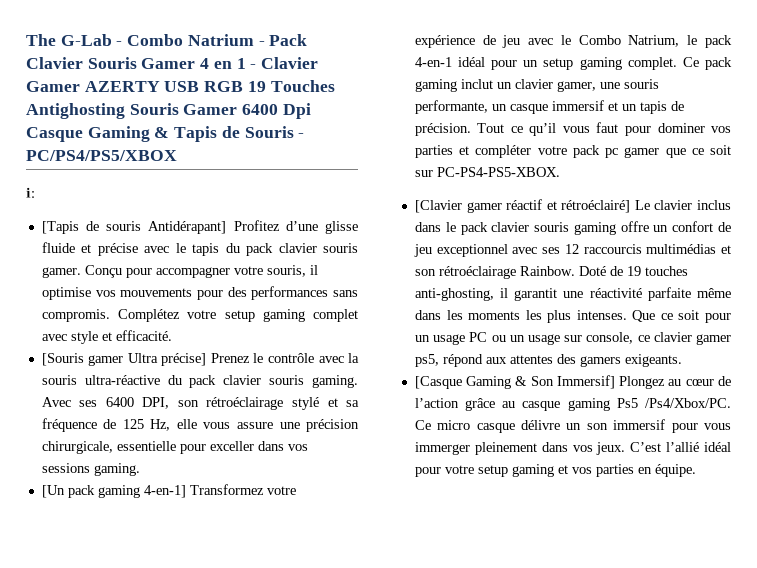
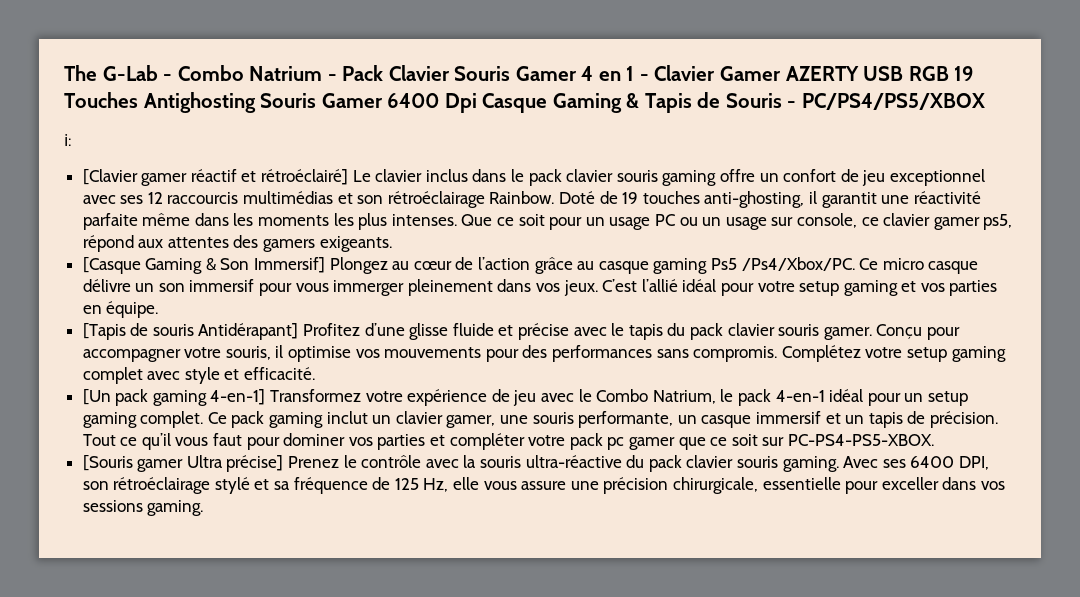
- [Tapis de souris Antidérapant] Profitez d’une glisse fluide et précise avec le tapis du pack clavier souris gamer. Conçu pour accompagner votre souris, il optimise vos mouvements pour des performances sans compromis. Complétez votre setup gaming complet avec style et efficacité.
- [Souris gamer Ultra précise] Prenez le contrôle avec la souris ultra-réactive du pack clavier souris gaming. Avec ses 6400 DPI, son rétroéclairage stylé et sa fréquence de 125 Hz, elle vous assure une précision chirurgicale, essentielle pour exceller dans vos sessions gaming.
- [Un pack gaming 4-en-1] Transformez votre expérience de jeu avec le Combo Natrium, le pack 4-en-1 idéal pour un setup gaming complet. Ce pack gaming inclut un clavier gamer, une souris performante, un casque immersif et un tapis de précision. Tout ce qu’il vous faut pour dominer vos parties et compléter votre pack pc gamer que ce soit sur PC-PS4-PS5-XBOX.
+ [Tapis de souris Antidérapant] Profitez d’une glisse fluide et précise avec le tapis du pack clavier souris gamer. Conçu pour accompagner votre souris, il optimise vos mouvements pour des performances sans compromis. Complétez votre setup gaming complet avec style et efficacité.
+ [Un pack gaming 4-en-1] Transformez votre expérience de jeu avec le Combo Natrium, le pack 4-en-1 idéal pour un setup gaming complet. Ce pack gaming inclut un clavier gamer, une souris performante, un casque immersif et un tapis de précision. Tout ce qu’il vous faut pour dominer vos parties et compléter votre pack pc gamer que ce soit sur PC-PS4-PS5-XBOX.
+ [Souris gamer Ultra précise] Prenez le contrôle avec la souris ultra-réactive du pack clavier souris gaming. Avec ses 6400 DPI, son rétroéclairage stylé et sa fréquence de 125 Hz, elle vous assure une précision chirurgicale, essentielle pour exceller dans vos sessions gaming.

